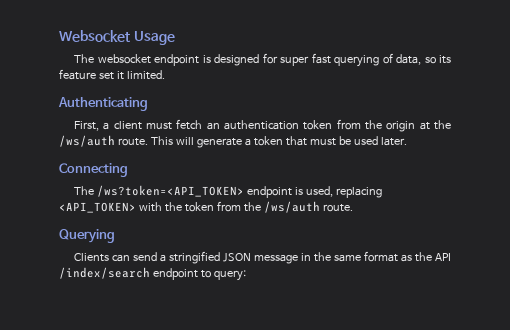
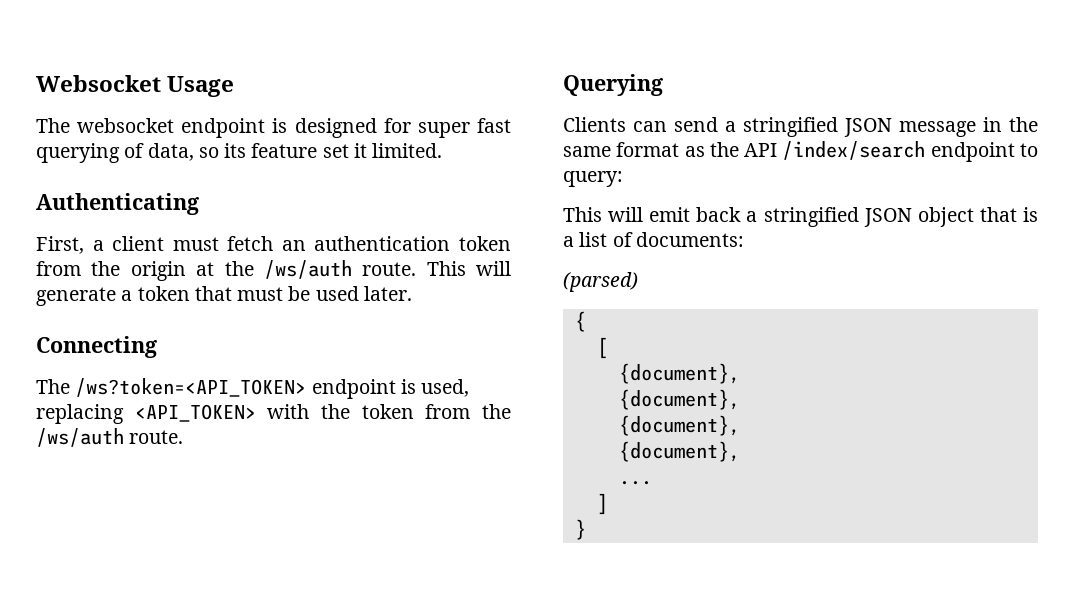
+ This will emit back a stringified JSON object that is a list of documents:
+ (parsed)
+ {
+ [
+ {document},
+ {document},
+ {document},
+ {document},
+ ...
+ ]
+ }

